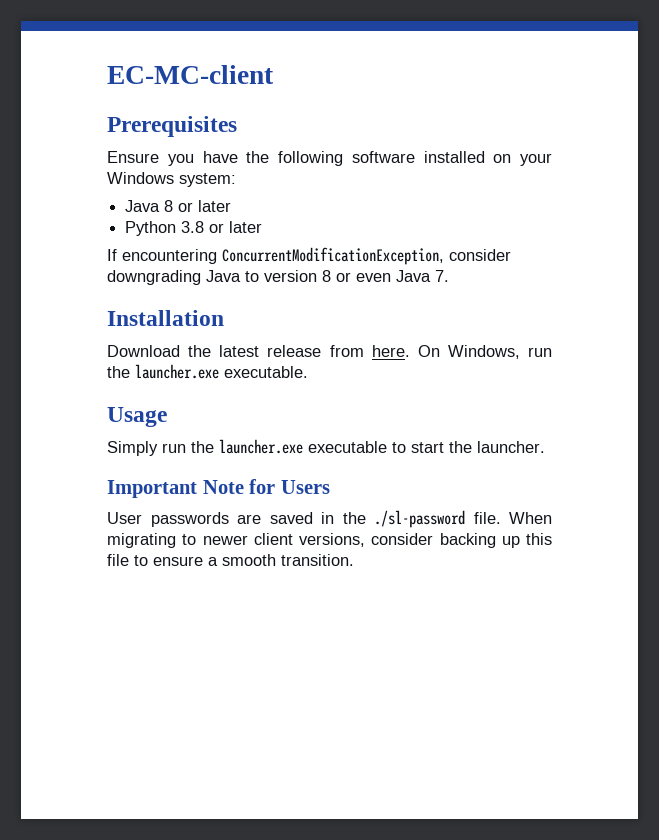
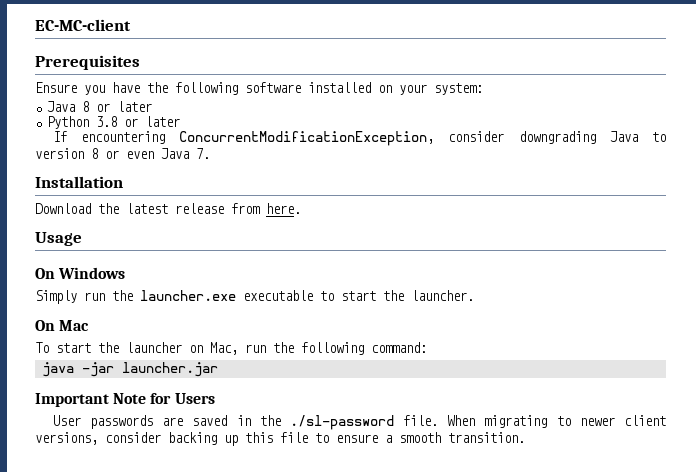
- Ensure you have the following software installed on your Windows system:
+ Ensure you have the following software installed on your system:
- On Windows, run the launcher.exe executable.
+ On Windows
+ On Mac
+ To start the launcher on Mac, run the following command:
+ java -jar launcher.jar

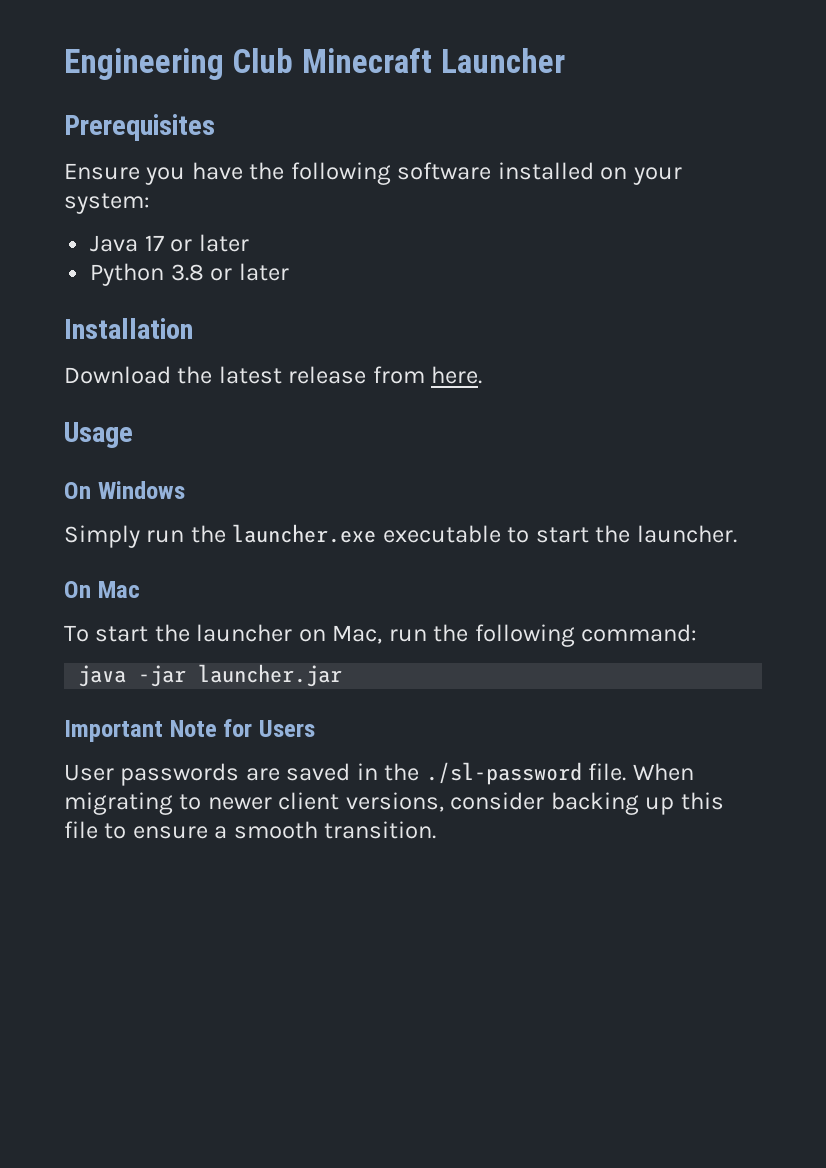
- EC-MC-client
+ Engineering Club Minecraft Launcher
- Java 8 or later
+ Java 17 or later
- If encountering ConcurrentModificationException, consider downgrading Java to version 8 or even Java 7.

